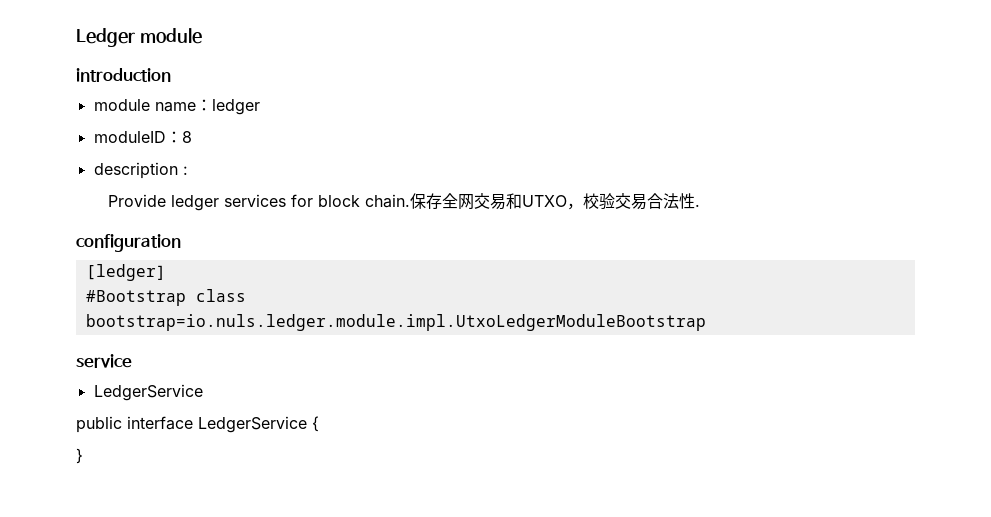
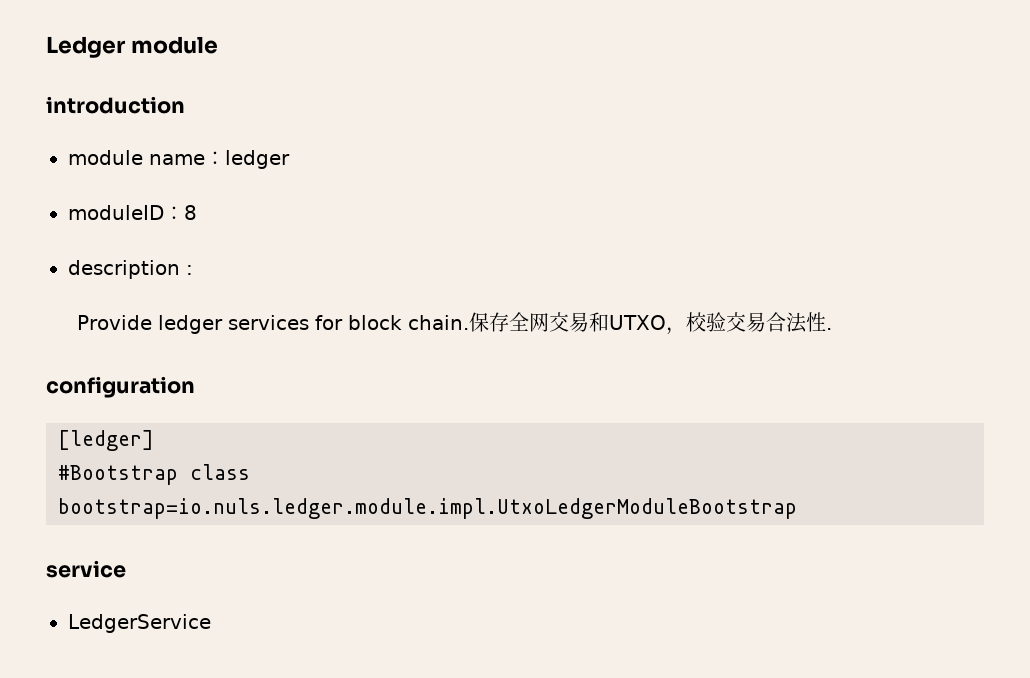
- public interface LedgerService {
- }

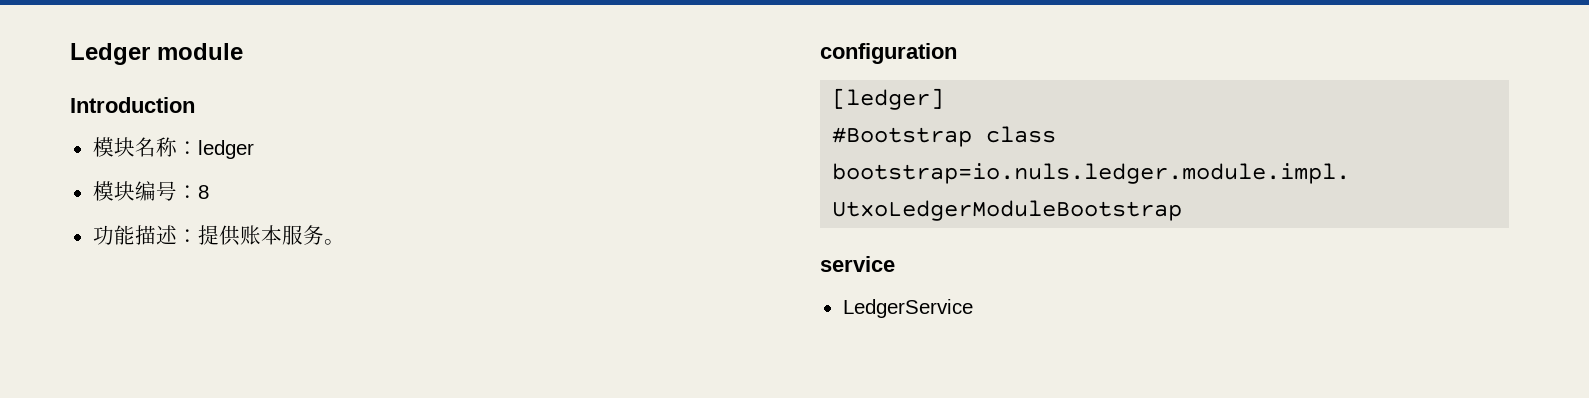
- introduction
- module name：ledger
+ Introduction
+ 模块名称：ledger
- moduleID：8
+ 模块编号：8
- description :
- Provide ledger services for block chain.保存全网交易和UTXO，校验交易合法性.
+ 功能描述：提供账本服务。

